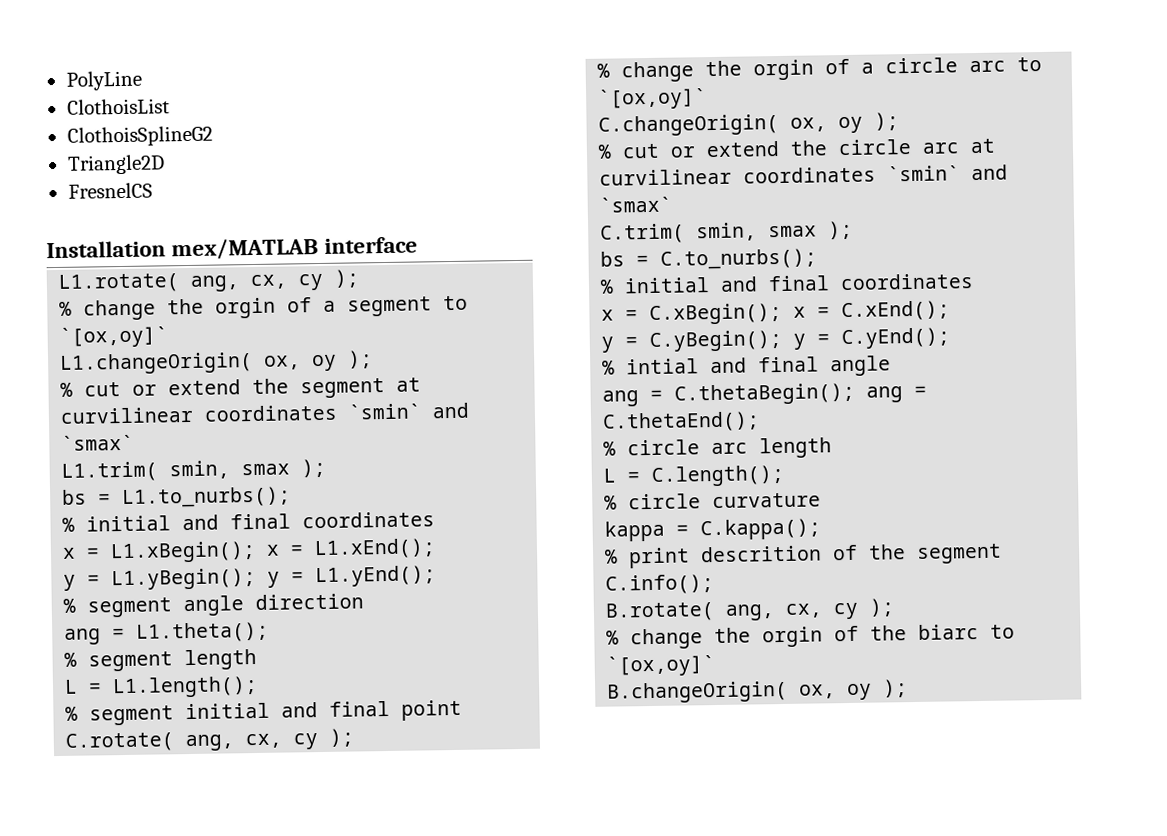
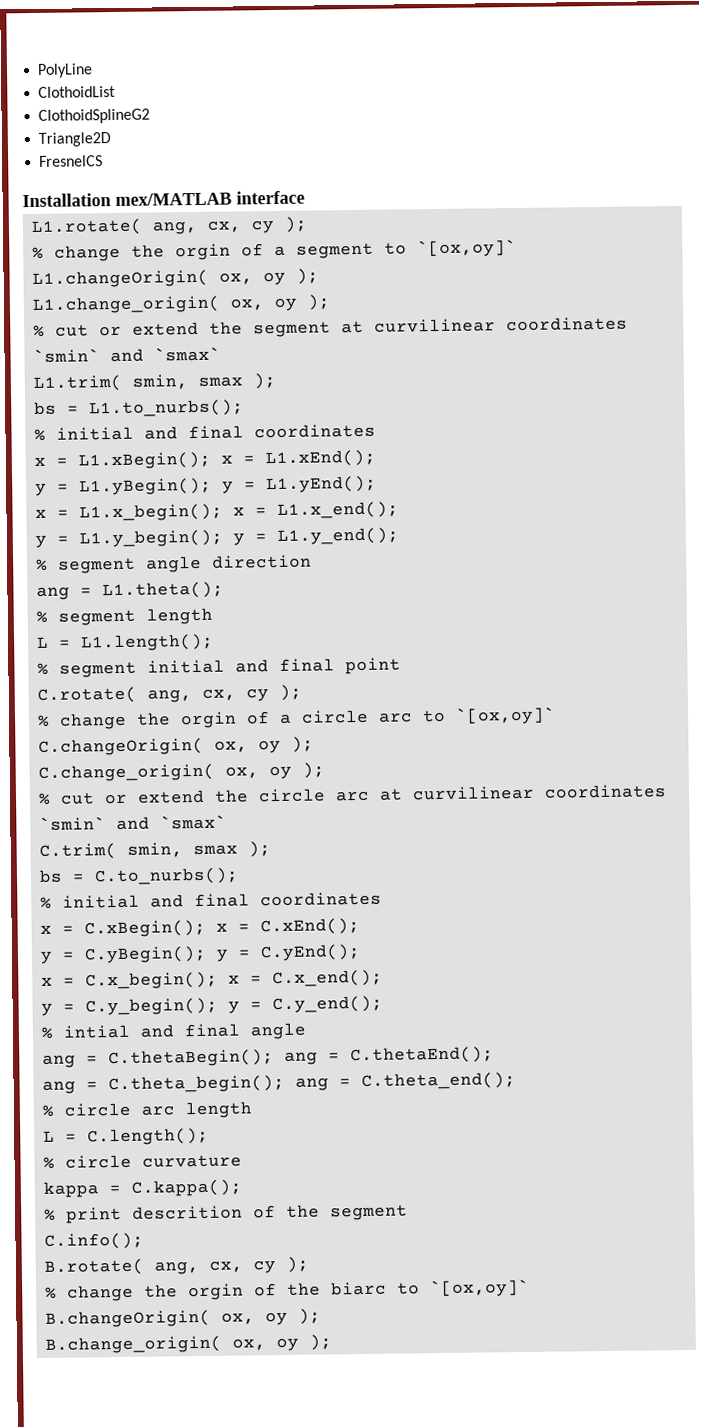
- ClothoisList
- ClothoisSplineG2
+ ClothoidList
+ ClothoidSplineG2
+ L1.change_origin( ox, oy );
+ x = L1.x_begin(); x = L1.x_end();
+ y = L1.y_begin(); y = L1.y_end();
+ C.change_origin( ox, oy );
+ x = C.x_begin(); x = C.x_end();
+ y = C.y_begin(); y = C.y_end();
+ ang = C.theta_begin(); ang = C.theta_end();
+ B.change_origin( ox, oy );

